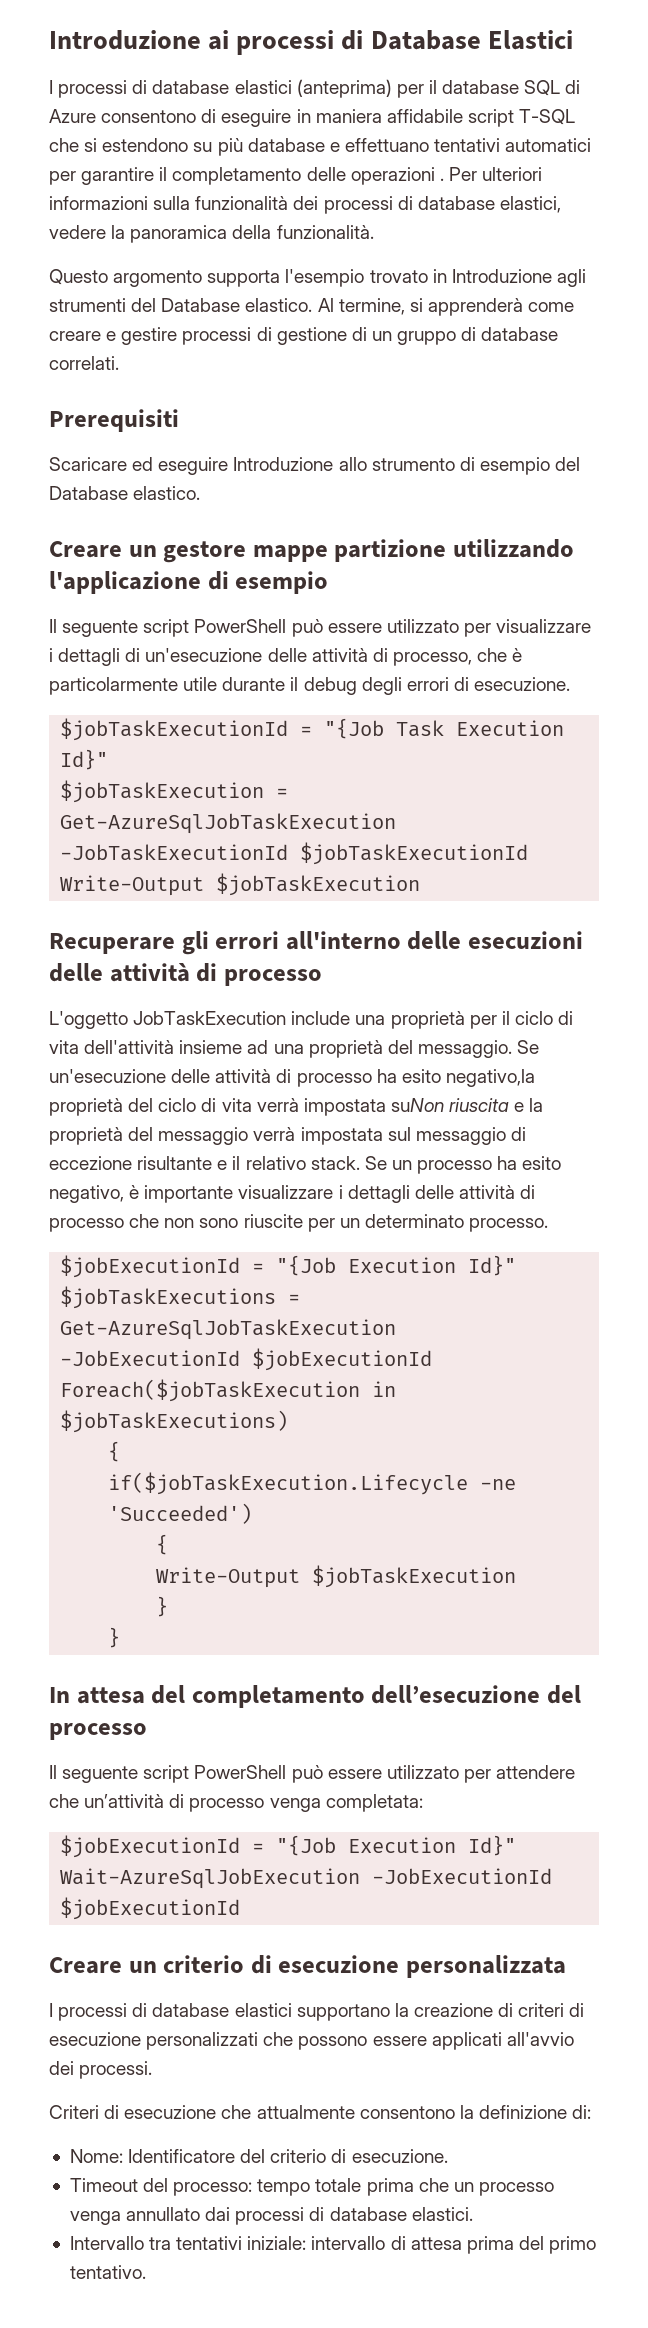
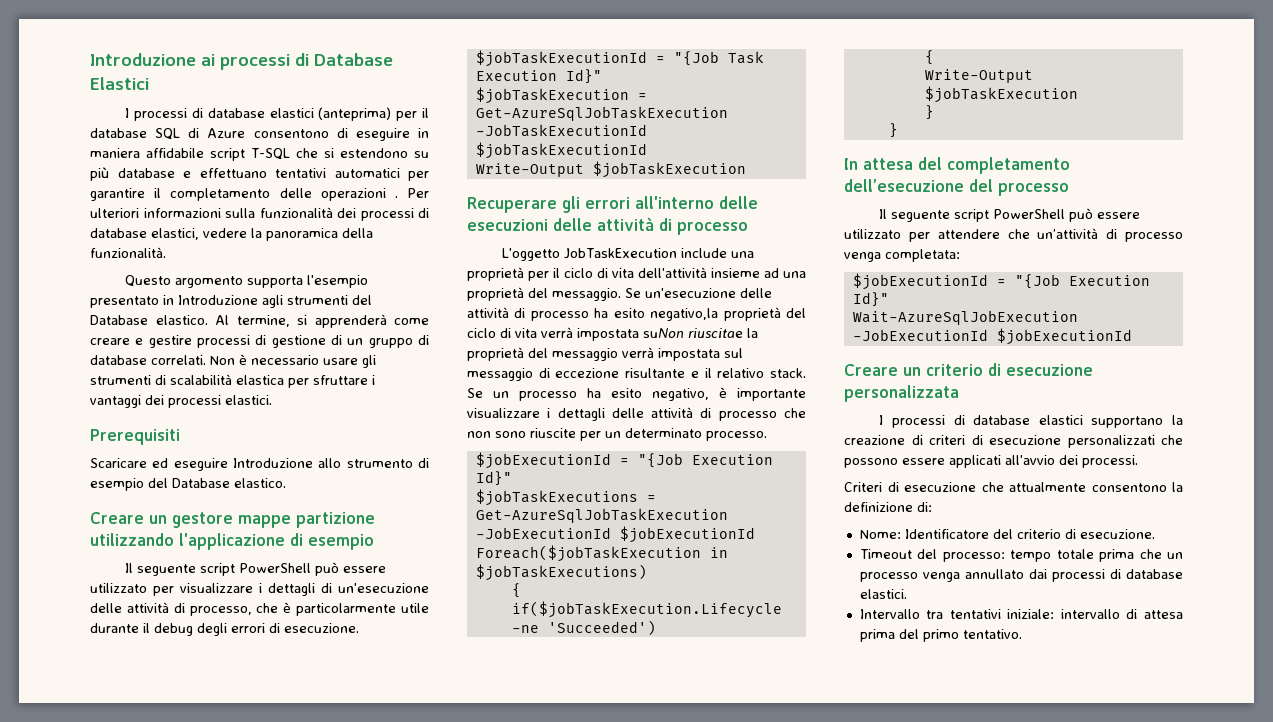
- Questo argomento supporta l'esempio trovato in Introduzione agli strumenti del Database elastico.
+ Questo argomento supporta l'esempio presentato in Introduzione agli strumenti del Database elastico.
+ Non è necessario usare gli strumenti di scalabilità elastica per sfruttare i vantaggi dei processi elastici.
- Se un'esecuzione delle attività di processo ha esito negativo,la proprietà del ciclo di vita verrà impostata suNon riuscita e la proprietà del messaggio verrà impostata sul messaggio di eccezione risultante e il relativo stack.
+ Se un'esecuzione delle attività di processo ha esito negativo,la proprietà del ciclo di vita verrà impostata suNon riuscitae la proprietà del messaggio verrà impostata sul messaggio di eccezione risultante e il relativo stack.

